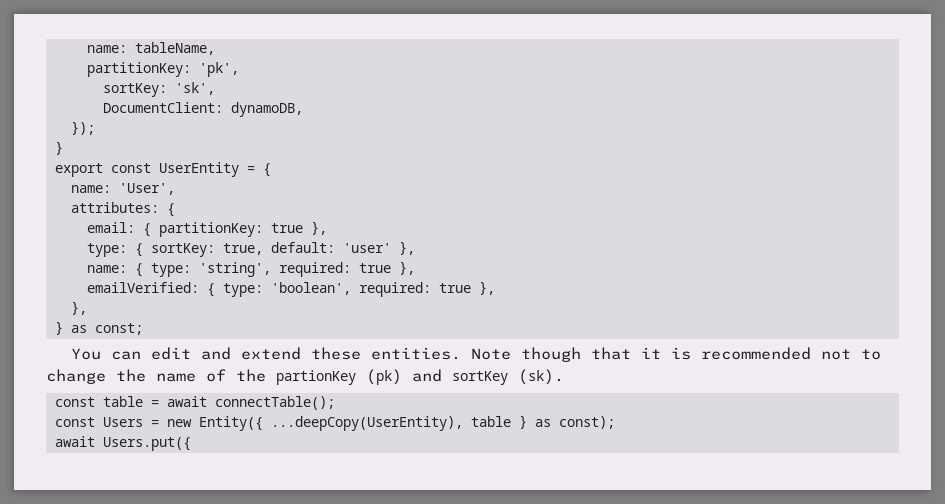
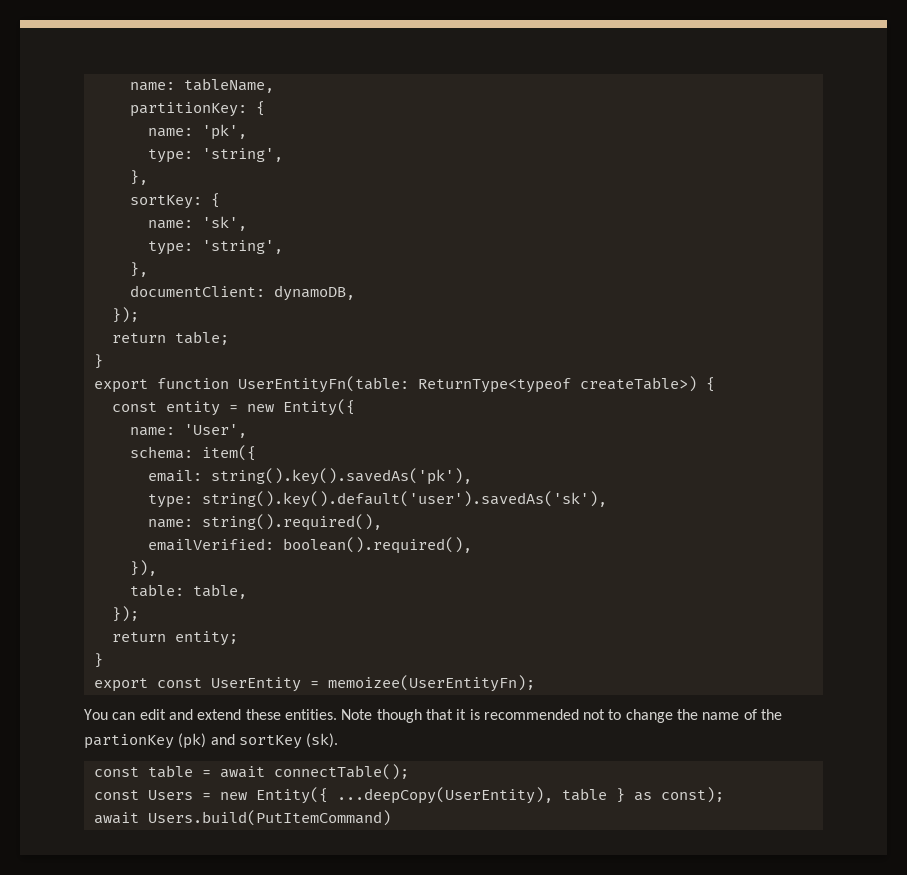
- partitionKey: 'pk',
- sortKey: 'sk',
- DocumentClient: dynamoDB,
+ partitionKey: {
+ name: 'pk',
+ type: 'string',
+ },
+ sortKey: {
+ name: 'sk',
+ type: 'string',
+ },
+ documentClient: dynamoDB,
  });
+ return table;
+ }
+ export function UserEntityFn(table: ReturnType<typeof createTable>) {
+ const entity = new Entity({
+ name: 'User',
+ schema: item({
+ email: string().key().savedAs('pk'),
+ type: string().key().default('user').savedAs('sk'),
+ name: string().required(),
+ emailVerified: boolean().required(),
+ }),
+ table: table,
+ });
+ return entity;
- export const UserEntity = {
- name: 'User',
- attributes: {
- email: { partitionKey: true },
- type: { sortKey: true, default: 'user' },
- name: { type: 'string', required: true },
- emailVerified: { type: 'boolean', required: true },
- },
- } as const;
+ export const UserEntity = memoizee(UserEntityFn);
- await Users.put({
+ await Users.build(PutItemCommand)

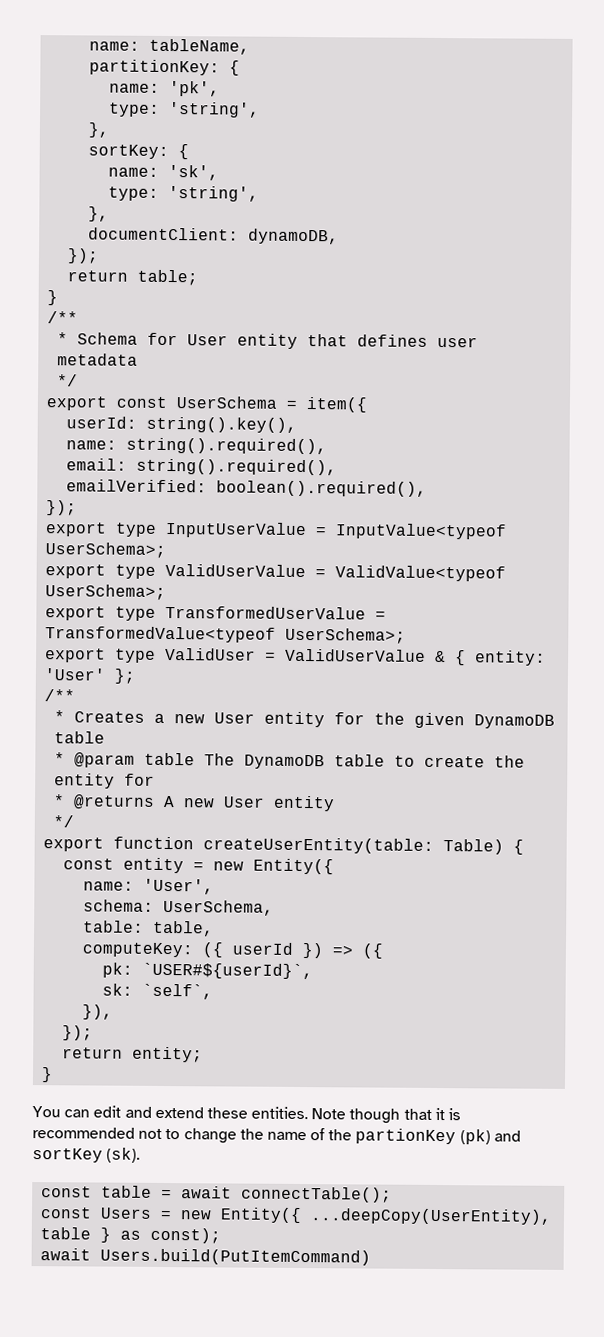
  return table;
  }
+ /**
+ * Schema for User entity that defines user metadata
+ */
+ export const UserSchema = item({
+ userId: string().key(),
+ name: string().required(),
+ email: string().required(),
+ emailVerified: boolean().required(),
+ });
+ export type InputUserValue = InputValue<typeof UserSchema>;
+ export type ValidUserValue = ValidValue<typeof UserSchema>;
+ export type TransformedUserValue = TransformedValue<typeof UserSchema>;
+ export type ValidUser = ValidUserValue & { entity: 'User' };
+ /**
+ * Creates a new User entity for the given DynamoDB table
+ * @param table The DynamoDB table to create the entity for
+ * @returns A new User entity
+ */
- export function UserEntityFn(table: ReturnType<typeof createTable>) {
+ export function createUserEntity(table: Table) {
- schema: item({
- email: string().key().savedAs('pk'),
- type: string().key().default('user').savedAs('sk'),
- name: string().required(),
- emailVerified: boolean().required(),
+ schema: UserSchema,
+ table: table,
+ computeKey: ({ userId }) => ({
+ pk: `USER#${userId}`,
+ sk: `self`,
  }),
- table: table,
- export const UserEntity = memoizee(UserEntityFn);

